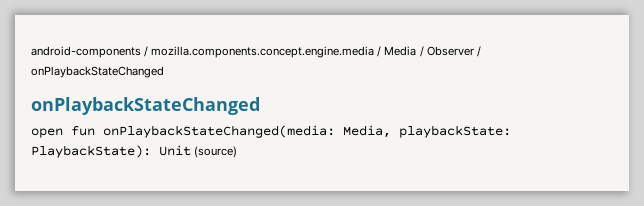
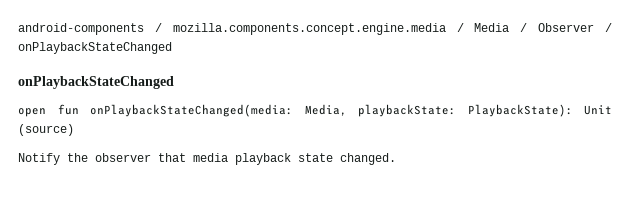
+ Notify the observer that media playback state changed.

